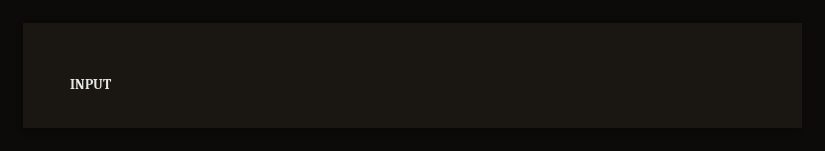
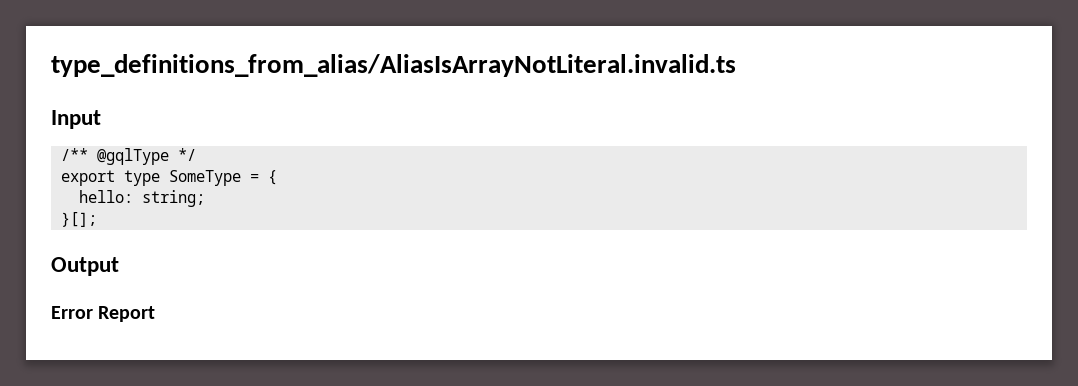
- INPUT
+ type_definitions_from_alias/AliasIsArrayNotLiteral.invalid.ts
+ Input
+ /** @gqlType */
+ export type SomeType = {
+ hello: string;
+ }[];
+ Output
+ Error Report

